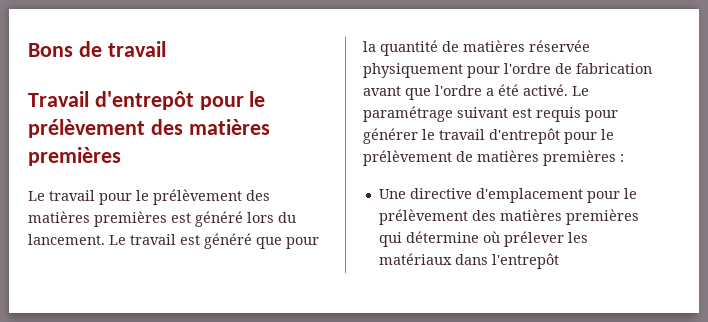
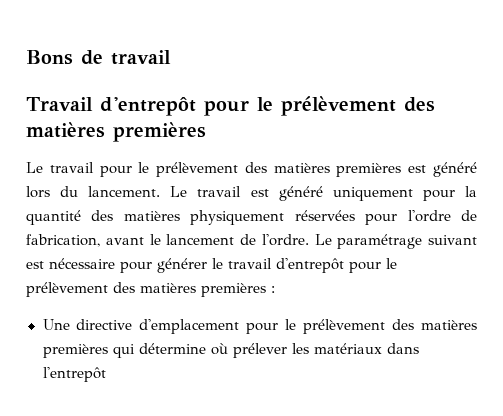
- Le travail est généré que pour la quantité de matières réservée physiquement pour l'ordre de fabrication avant que l'ordre a été activé.
+ Le travail est généré uniquement pour la quantité des matières physiquement réservées pour l'ordre de fabrication, avant le lancement de l'ordre.
- Le paramétrage suivant est requis pour générer le travail d'entrepôt pour le prélèvement de matières premières :
+ Le paramétrage suivant est nécessaire pour générer le travail d'entrepôt pour le prélèvement des matières premières :

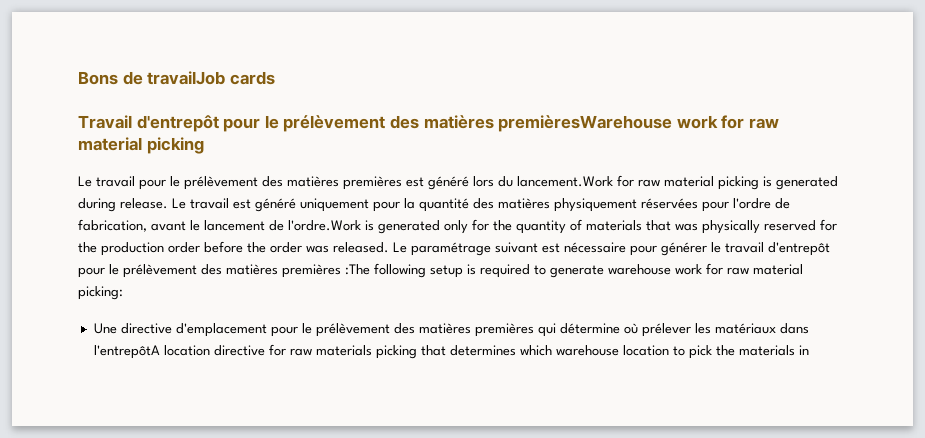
- Bons de travail
+ Bons de travailJob cards
- Travail d'entrepôt pour le prélèvement des matières premières
+ Travail d'entrepôt pour le prélèvement des matières premièresWarehouse work for raw material picking
- Le travail pour le prélèvement des matières premières est généré lors du lancement.
+ Le travail pour le prélèvement des matières premières est généré lors du lancement.Work for raw material picking is generated during release.
- Le travail est généré uniquement pour la quantité des matières physiquement réservées pour l'ordre de fabrication, avant le lancement de l'ordre.
+ Le travail est généré uniquement pour la quantité des matières physiquement réservées pour l'ordre de fabrication, avant le lancement de l'ordre.Work is generated only for the quantity of materials that was physically reserved for the production order before the order was released.
- Le paramétrage suivant est nécessaire pour générer le travail d'entrepôt pour le prélèvement des matières premières :
+ Le paramétrage suivant est nécessaire pour générer le travail d'entrepôt pour le prélèvement des matières premières :The following setup is required to generate warehouse work for raw material picking:
- Une directive d'emplacement pour le prélèvement des matières premières qui détermine où prélever les matériaux dans l'entrepôt
+ Une directive d'emplacement pour le prélèvement des matières premières qui détermine où prélever les matériaux dans l'entrepôtA location directive for raw materials picking that determines which warehouse location to pick the materials in

